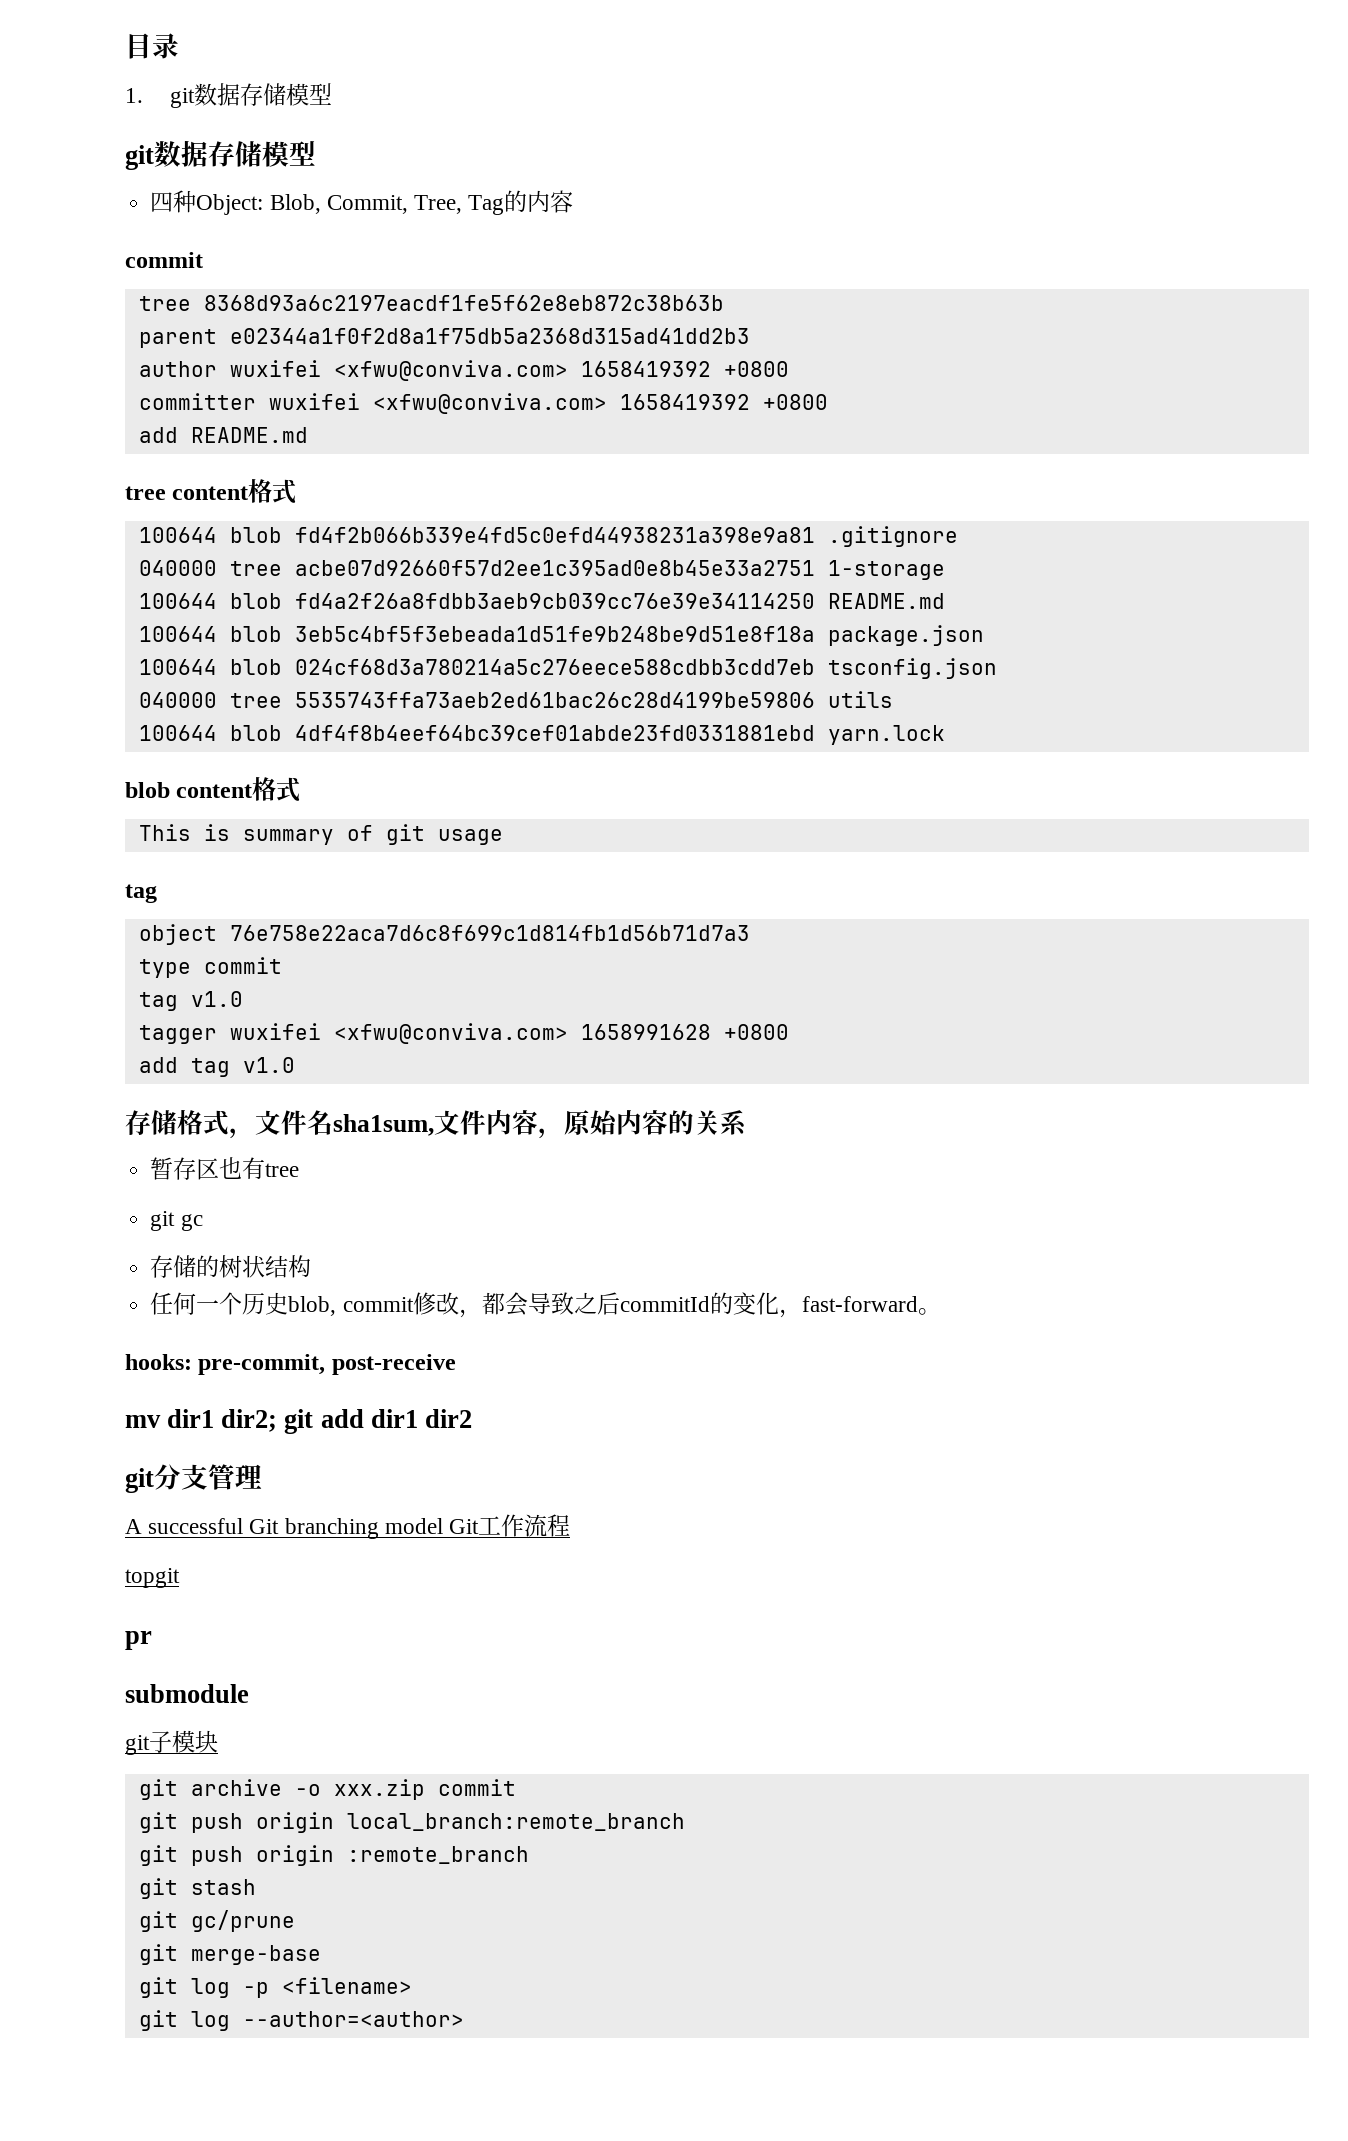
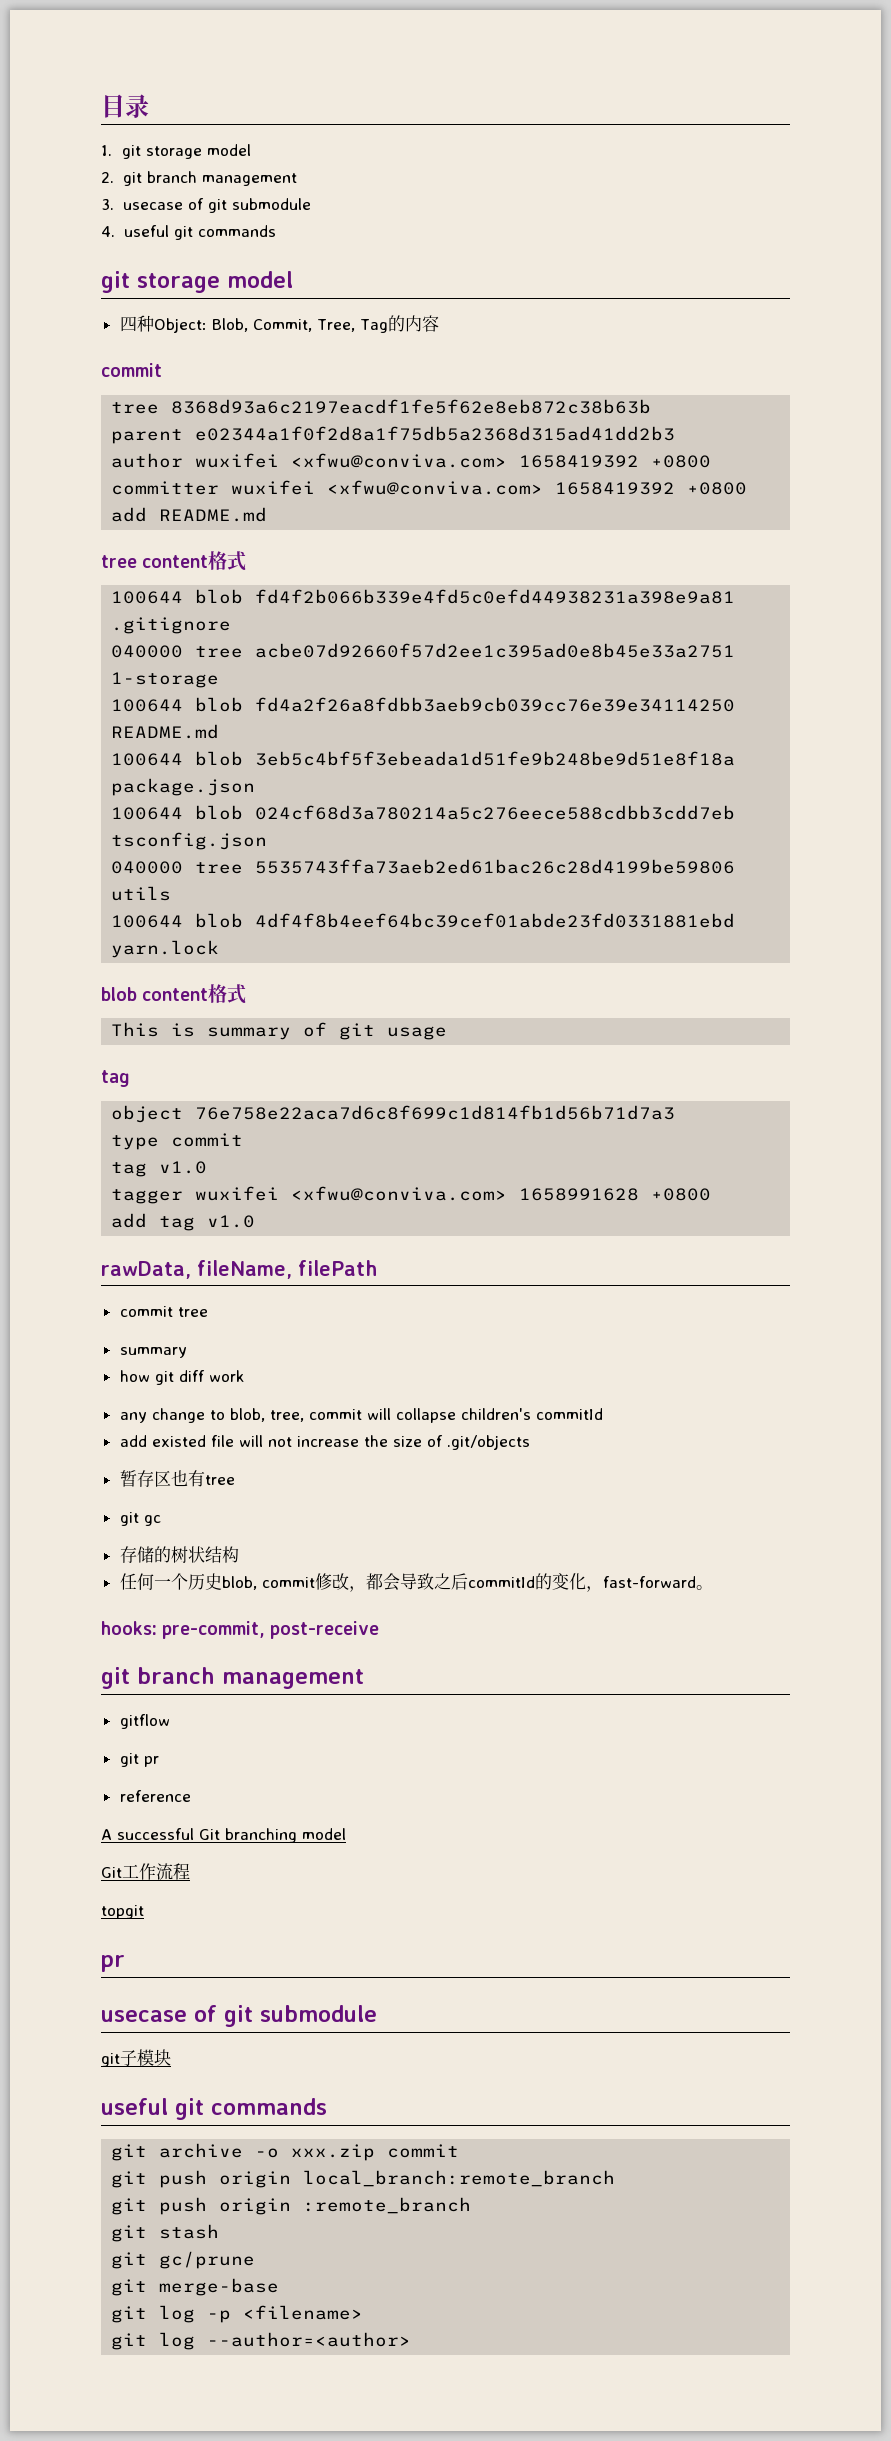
- 1. git数据存储模型
- git数据存储模型
+ 1. git storage model
+ 2. git branch management
+ 3. usecase of git submodule
+ 4. useful git commands
+ git storage model
- 存储格式，文件名sha1sum,文件内容，原始内容的关系
+ rawData, fileName, filePath
+ commit tree
+ summary
+ how git diff work
+ any change to blob, tree, commit will collapse children's commitId
+ add existed file will not increase the size of .git/objects
  hooks: pre-commit, post-receive
- mv dir1 dir2; git add dir1 dir2
- git分支管理
+ git branch management
+ gitflow
+ git pr
+ reference
- A successful Git branching model Git工作流程
+ A successful Git branching model
+ Git工作流程
  topgit
  pr
- submodule
+ usecase of git submodule
  git子模块
+ useful git commands

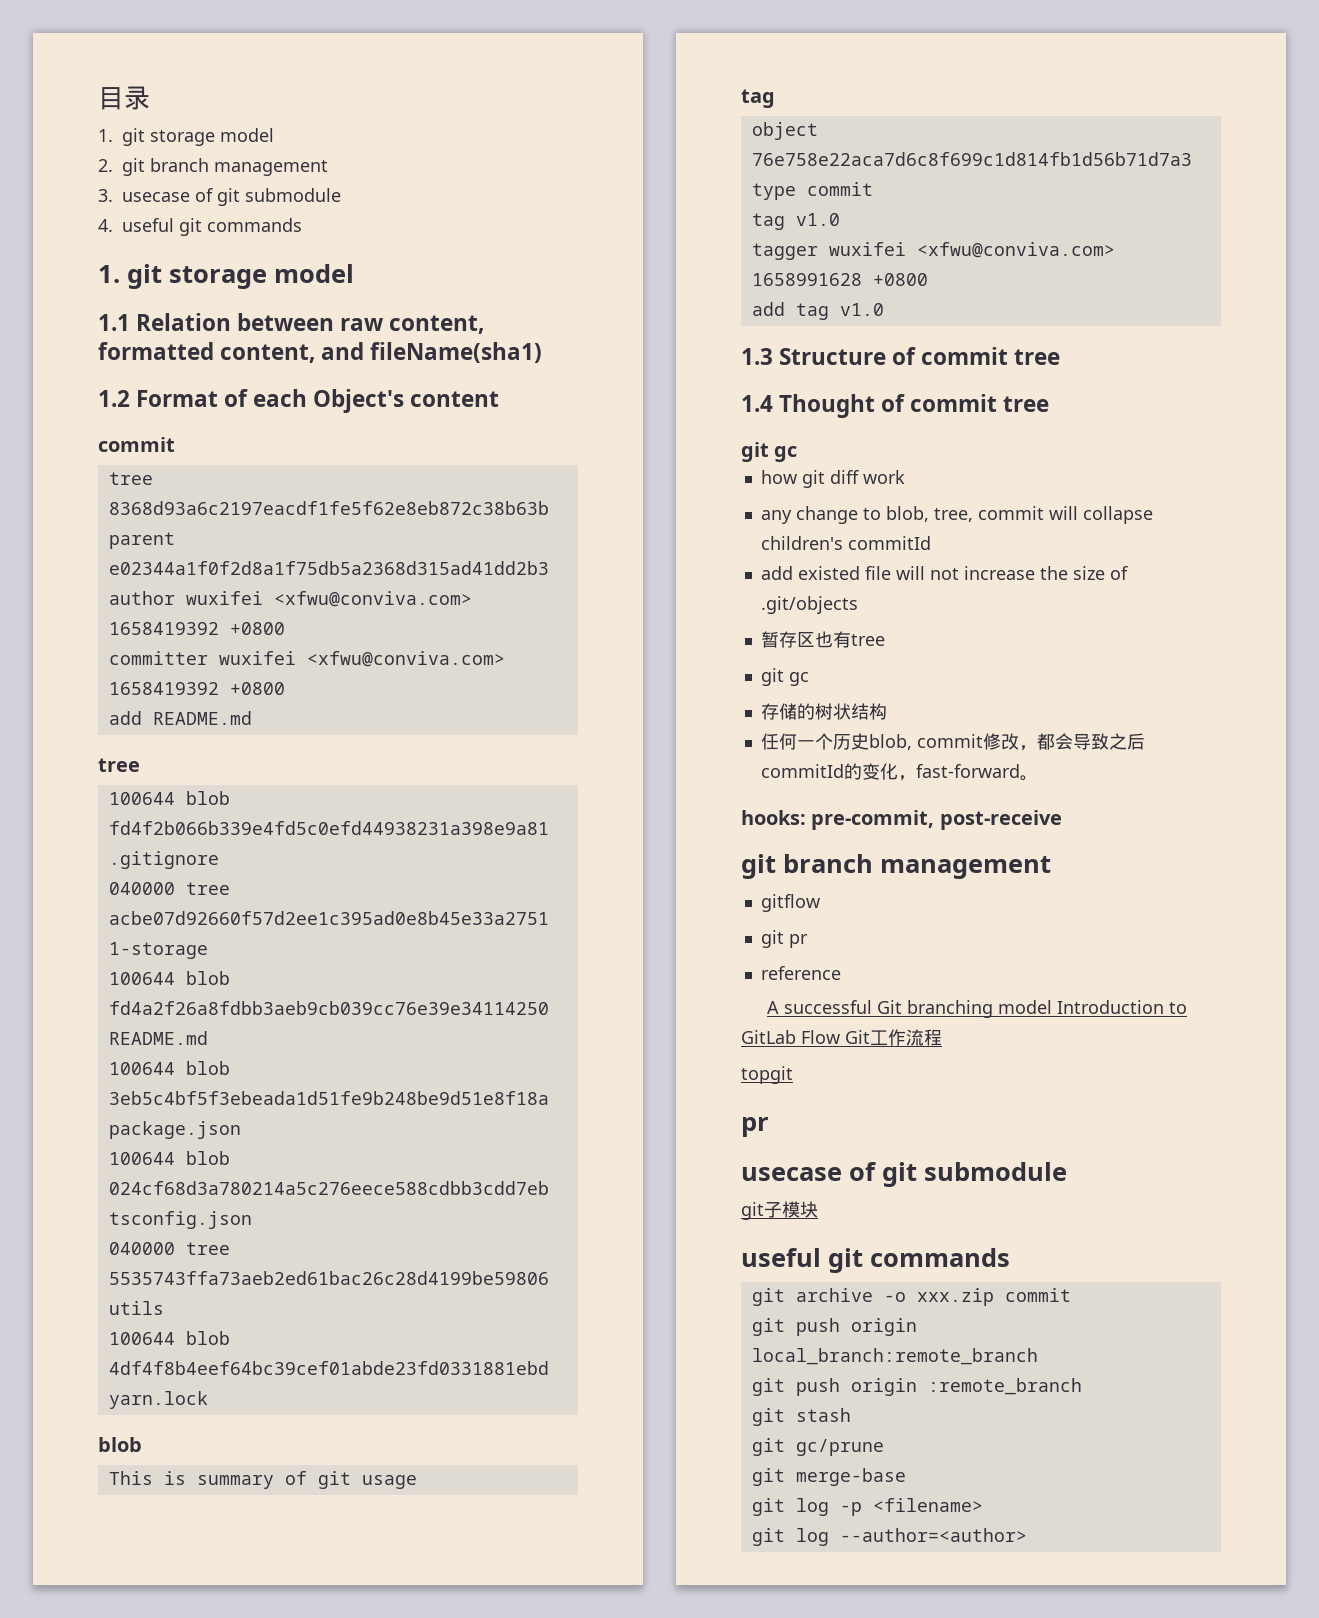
  4. useful git commands
- git storage model
- 四种Object: Blob, Commit, Tree, Tag的内容
+ 1. git storage model
+ 1.1 Relation between raw content, formatted content, and fileName(sha1)
+ 1.2 Format of each Object's content
  add README.md
- tree content格式
+ tree
  100644 blob 4df4f8b4eef64bc39cef01abde23fd0331881ebd yarn.lock
- blob content格式
+ blob
- rawData, fileName, filePath
- commit tree
- summary
+ 1.3 Structure of commit tree
+ 1.4 Thought of commit tree
+ git gc
- A successful Git branching model
- Git工作流程
+ A successful Git branching model Introduction to GitLab Flow Git工作流程

